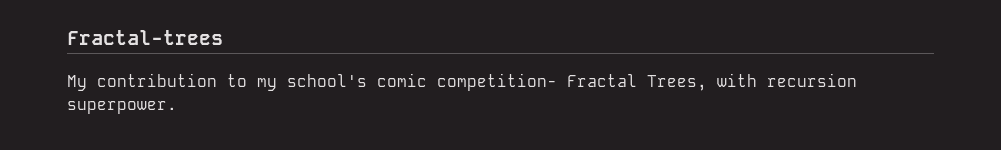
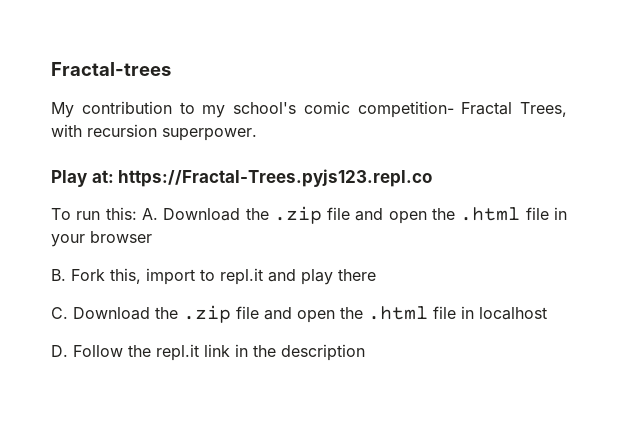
+ Play at: https://Fractal-Trees.pyjs123.repl.co
+ To run this: A. Download the .zip file and open the .html file in your browser
+ B. Fork this, import to repl.it and play there
+ C. Download the .zip file and open the .html file in localhost
+ D. Follow the repl.it link in the description

